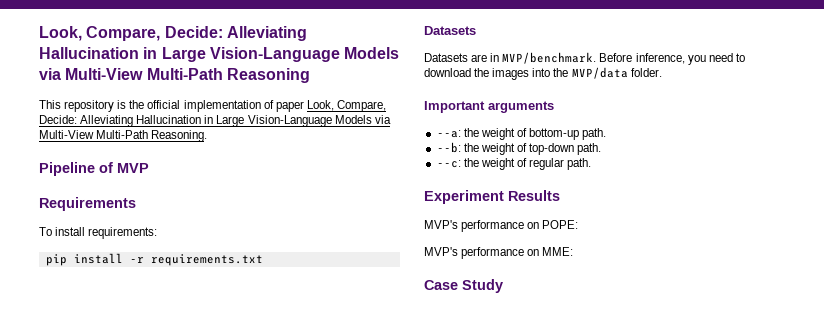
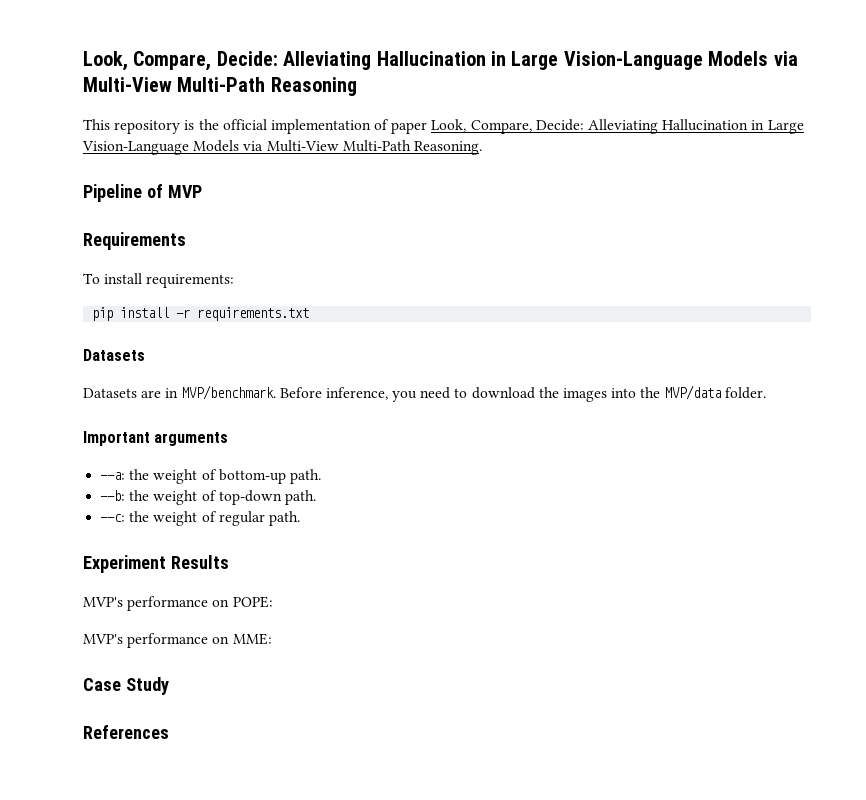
+ References

